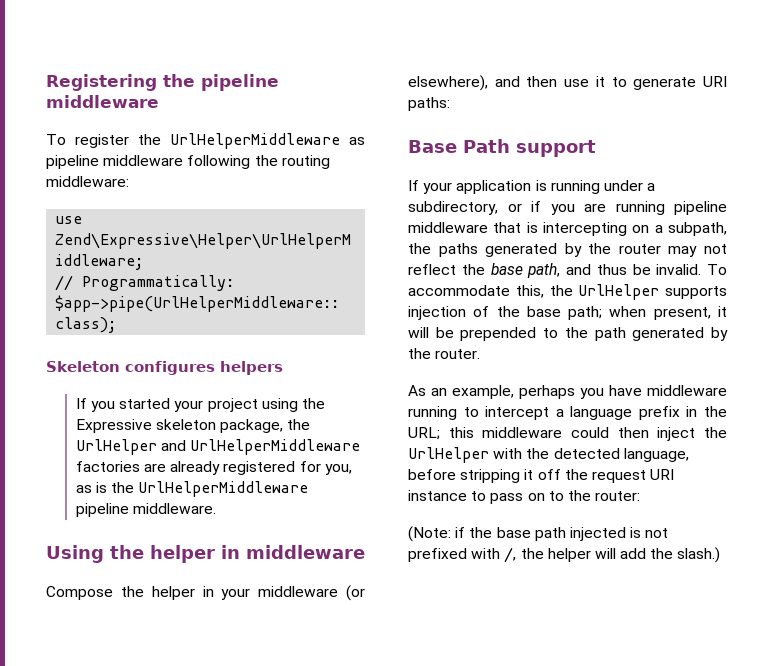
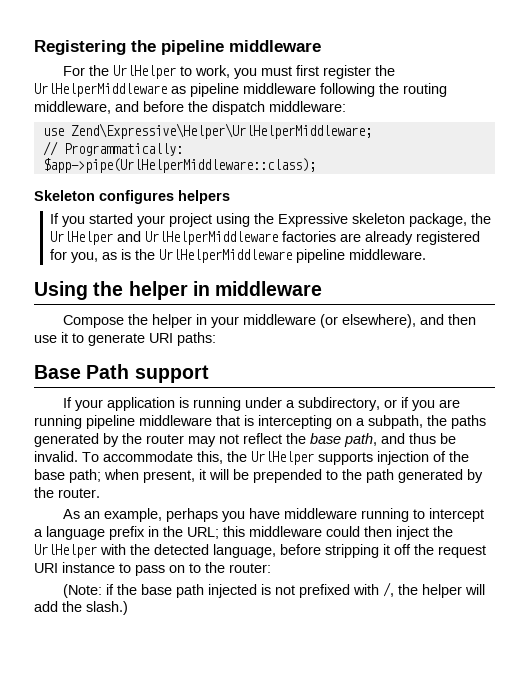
- To register the UrlHelperMiddleware as pipeline middleware following the routing middleware:
+ For the UrlHelper to work, you must first register the UrlHelperMiddleware as pipeline middleware following the routing middleware, and before the dispatch middleware:

